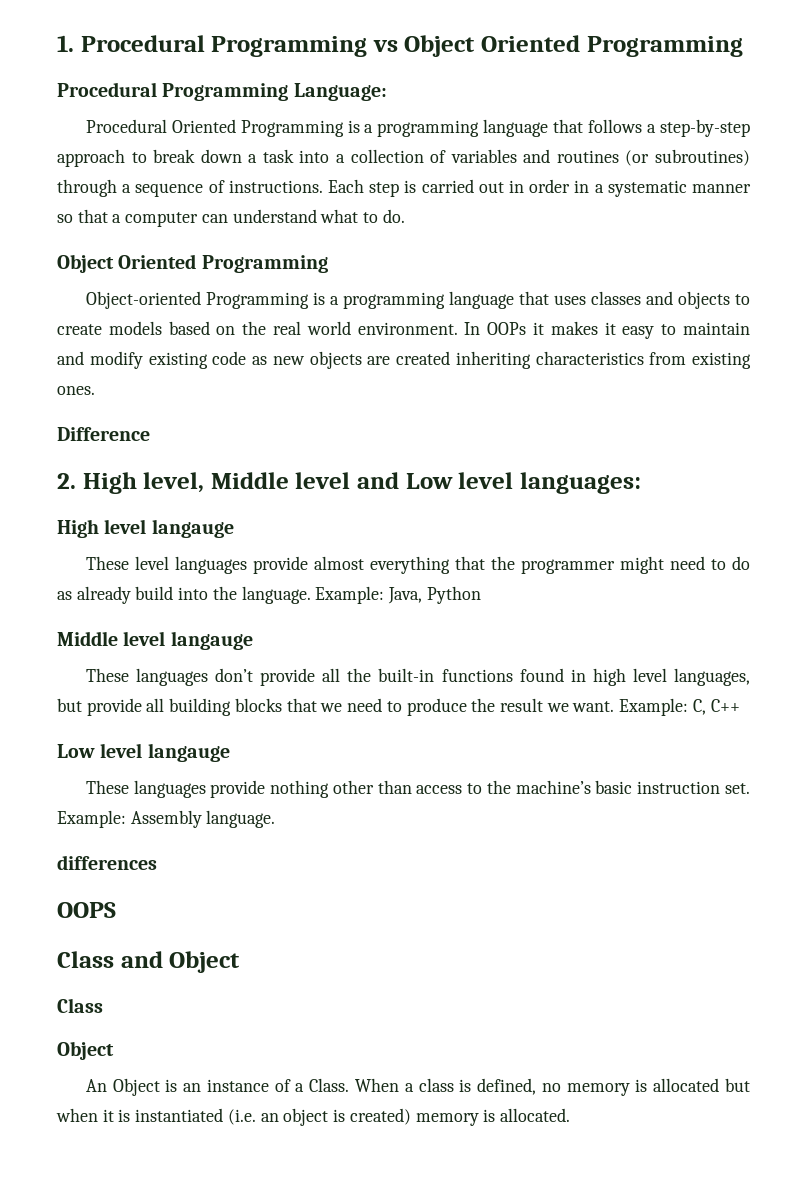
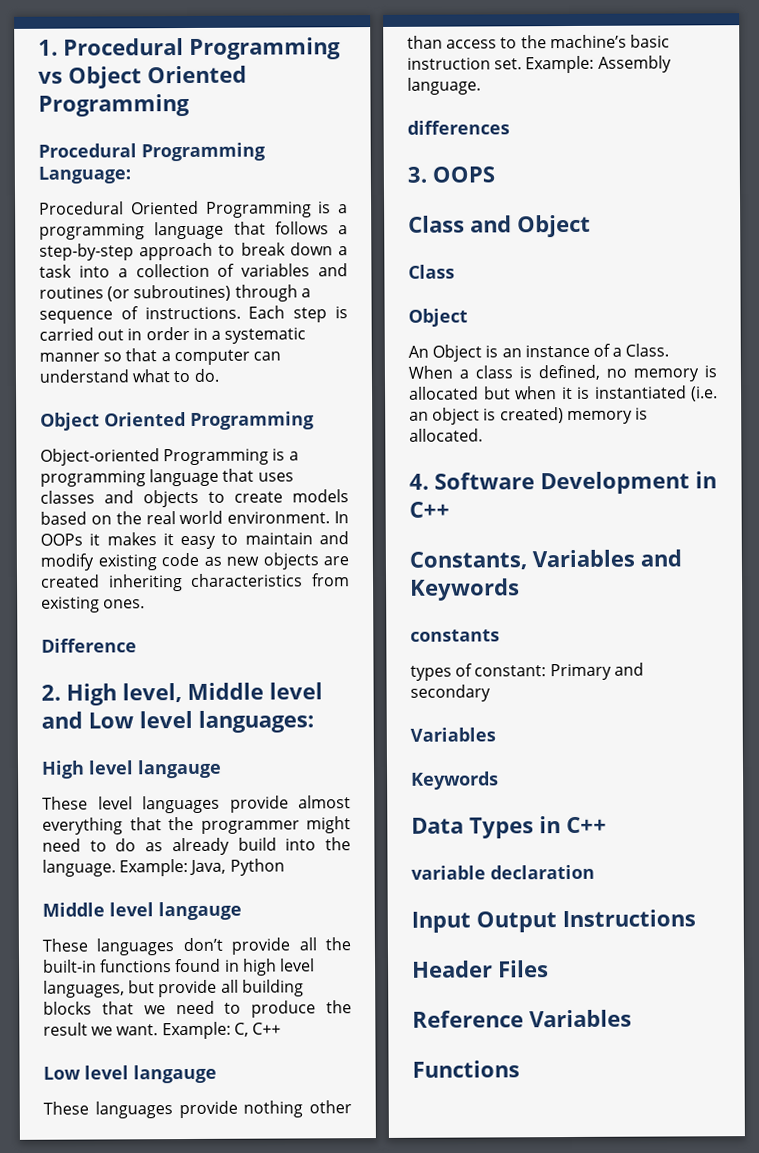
- OOPS
+ 3. OOPS
+ 4. Software Development in C++
+ Constants, Variables and Keywords
+ constants
+ types of constant: Primary and secondary
+ Variables
+ Keywords
+ Data Types in C++
+ variable declaration
+ Input Output Instructions
+ Header Files
+ Reference Variables
+ Functions

